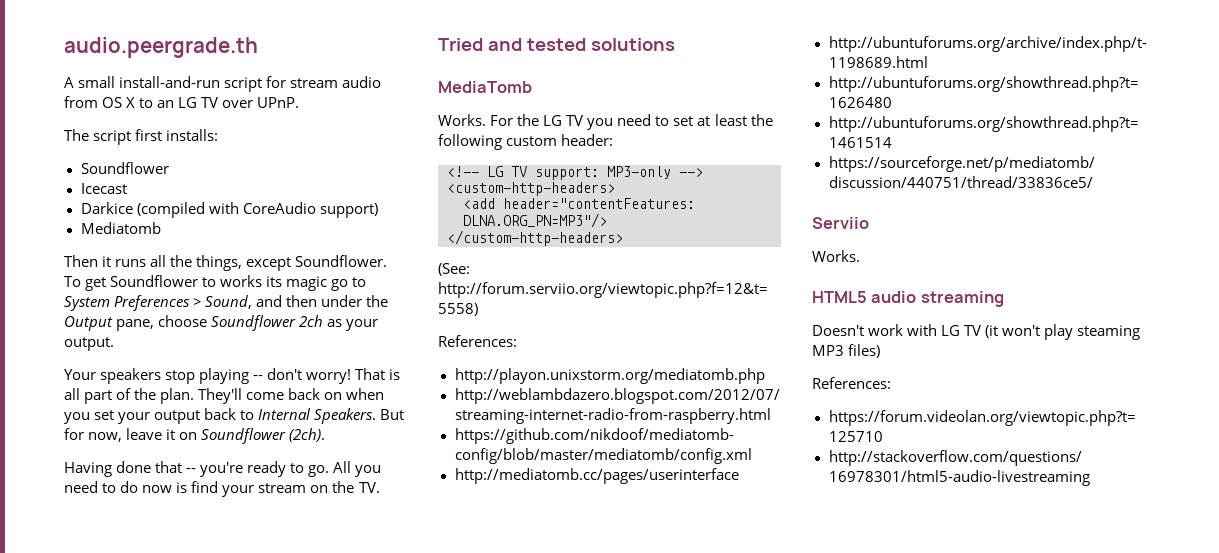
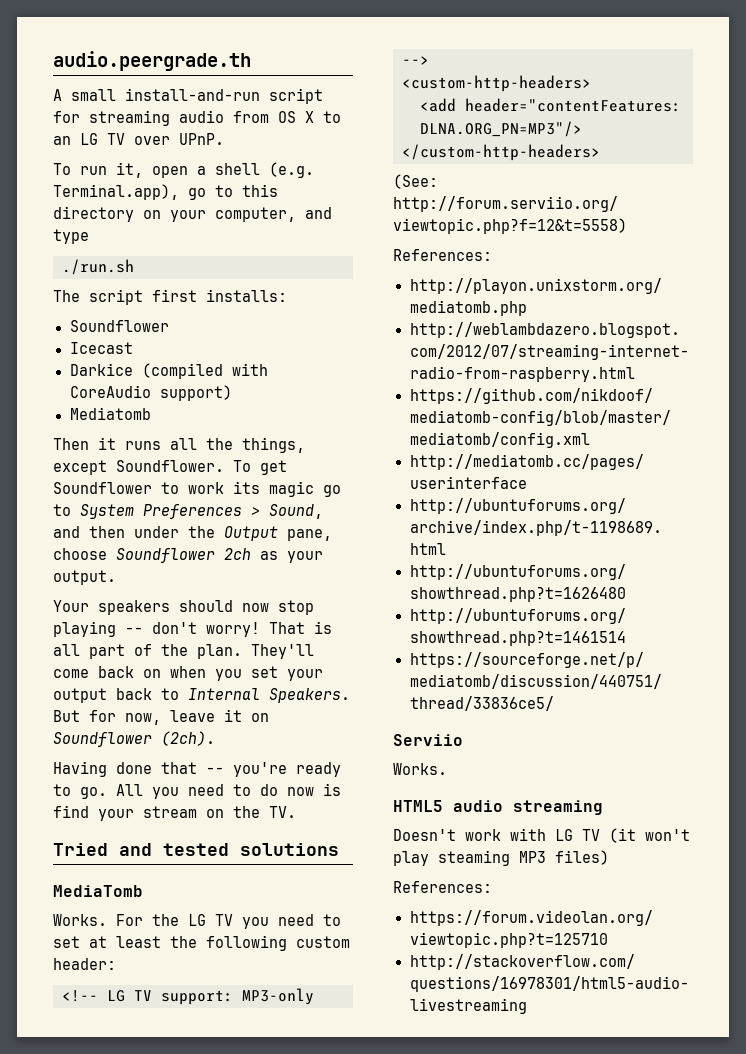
- A small install-and-run script for stream audio from OS X to an LG TV over UPnP.
+ A small install-and-run script for streaming audio from OS X to an LG TV over UPnP.
+ To run it, open a shell (e.g. Terminal.app), go to this directory on your computer, and type
+ ./run.sh
- To get Soundflower to works its magic go to System Preferences > Sound, and then under the Output pane, choose Soundflower 2ch as your output.
+ To get Soundflower to work its magic go to System Preferences > Sound, and then under the Output pane, choose Soundflower 2ch as your output.
- Your speakers stop playing -- don't worry!
+ Your speakers should now stop playing -- don't worry!

